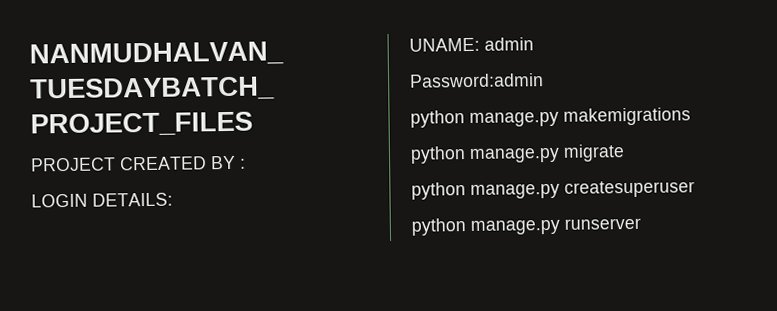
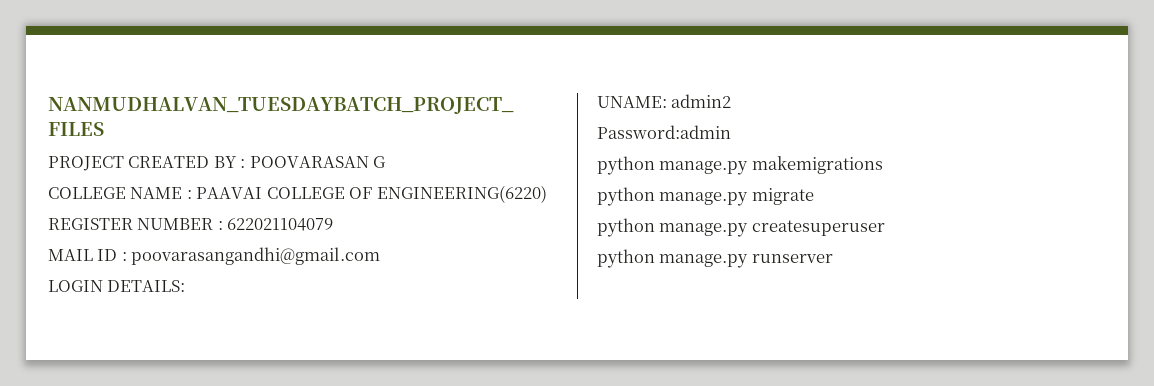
- PROJECT CREATED BY :
+ PROJECT CREATED BY : POOVARASAN G
+ COLLEGE NAME : PAAVAI COLLEGE OF ENGINEERING(6220)
+ REGISTER NUMBER : 622021104079
+ MAIL ID : poovarasangandhi@gmail.com
- UNAME: admin
+ UNAME: admin2

